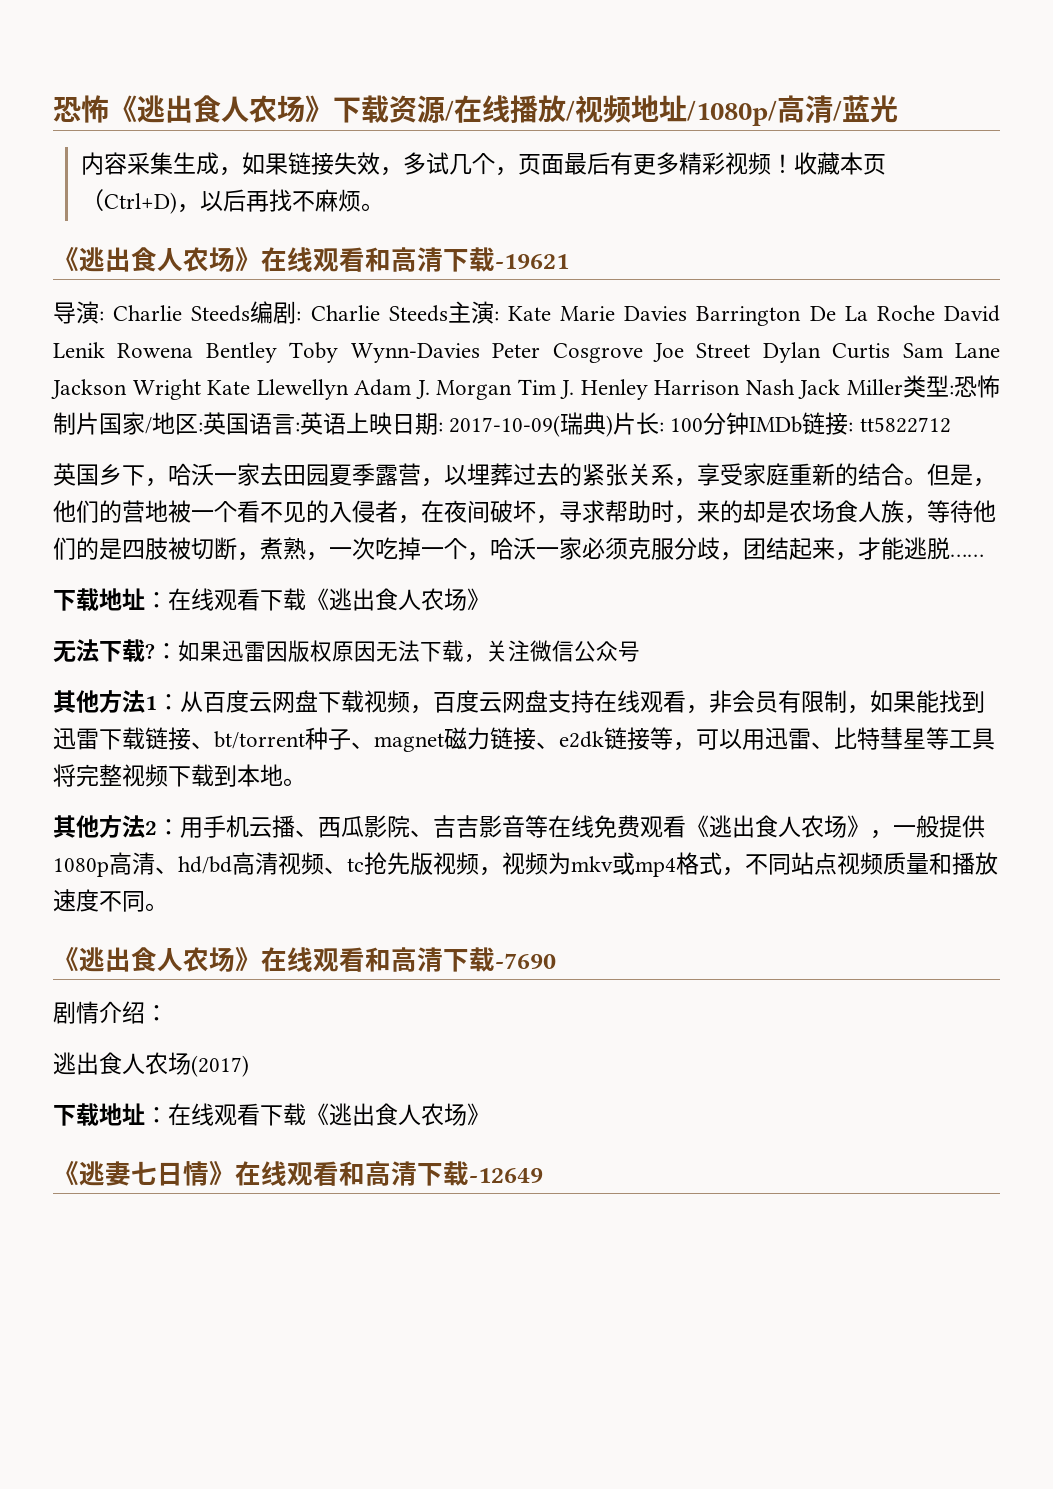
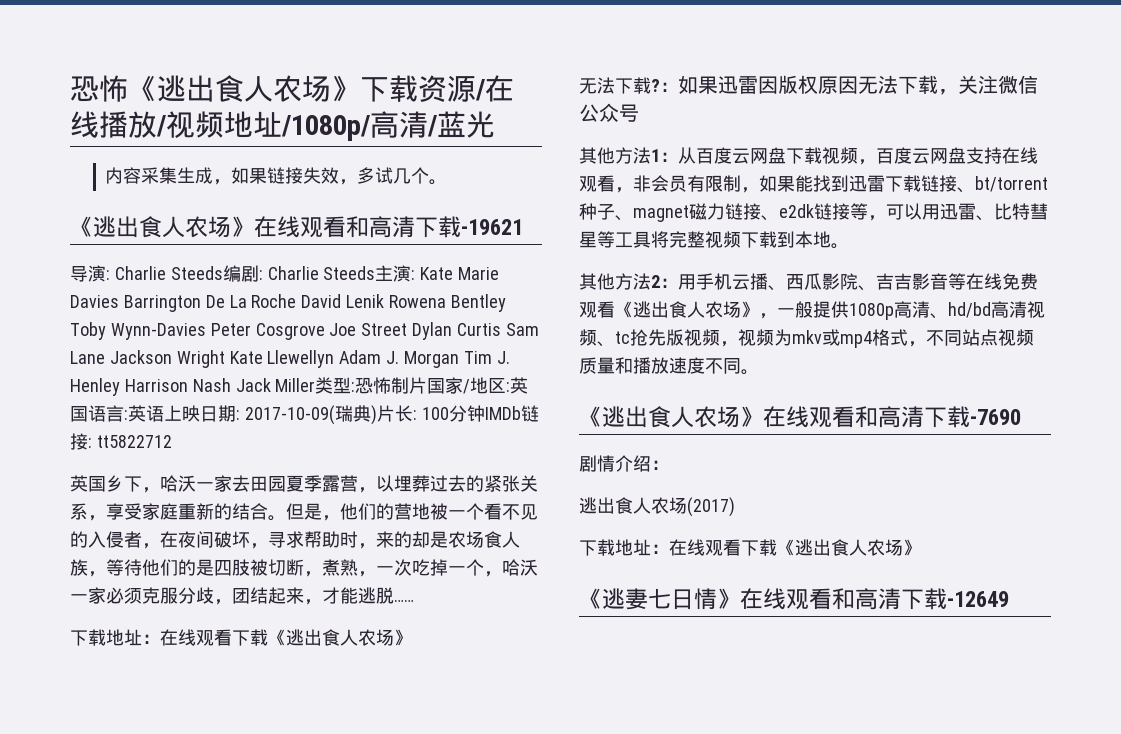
- 内容采集生成，如果链接失效，多试几个，页面最后有更多精彩视频！收藏本页（Ctrl+D)，以后再找不麻烦。
+ 内容采集生成，如果链接失效，多试几个。

